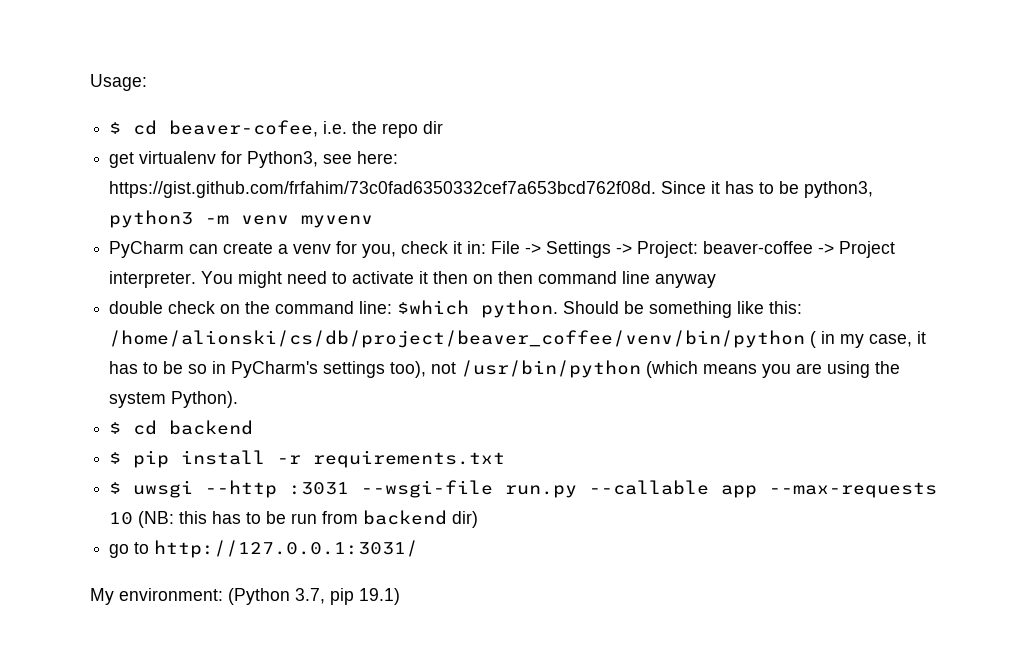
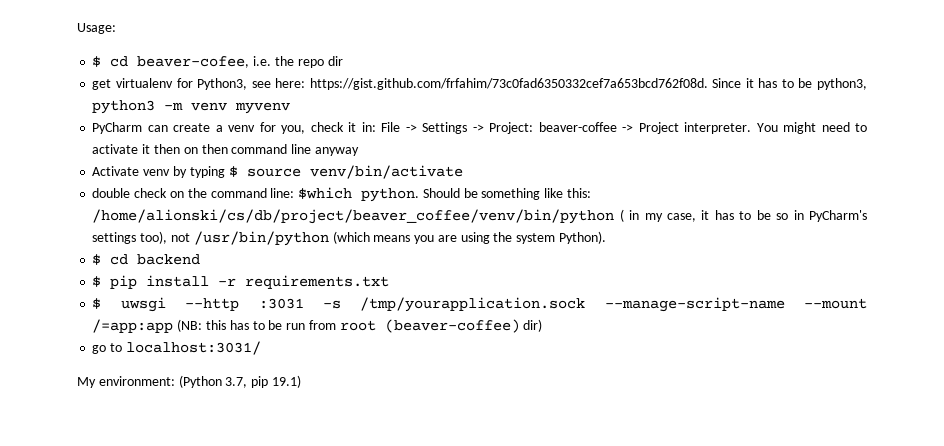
+ Activate venv by typing $ source venv/bin/activate
- $ uwsgi --http :3031 --wsgi-file run.py --callable app --max-requests 10 (NB: this has to be run from backend dir)
+ $ uwsgi --http :3031 -s /tmp/yourapplication.sock --manage-script-name --mount /=app:app (NB: this has to be run from root (beaver-coffee) dir)
- go to http://127.0.0.1:3031/
+ go to localhost:3031/

